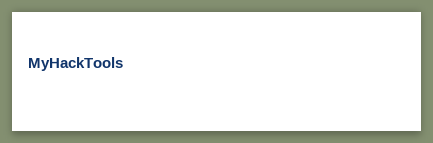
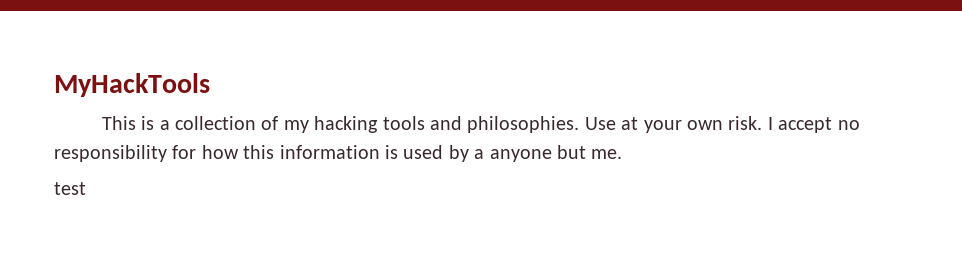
+ This is a collection of my hacking tools and philosophies. Use at your own risk. I accept no responsibility for how this information is used by a anyone but me.
+ test

